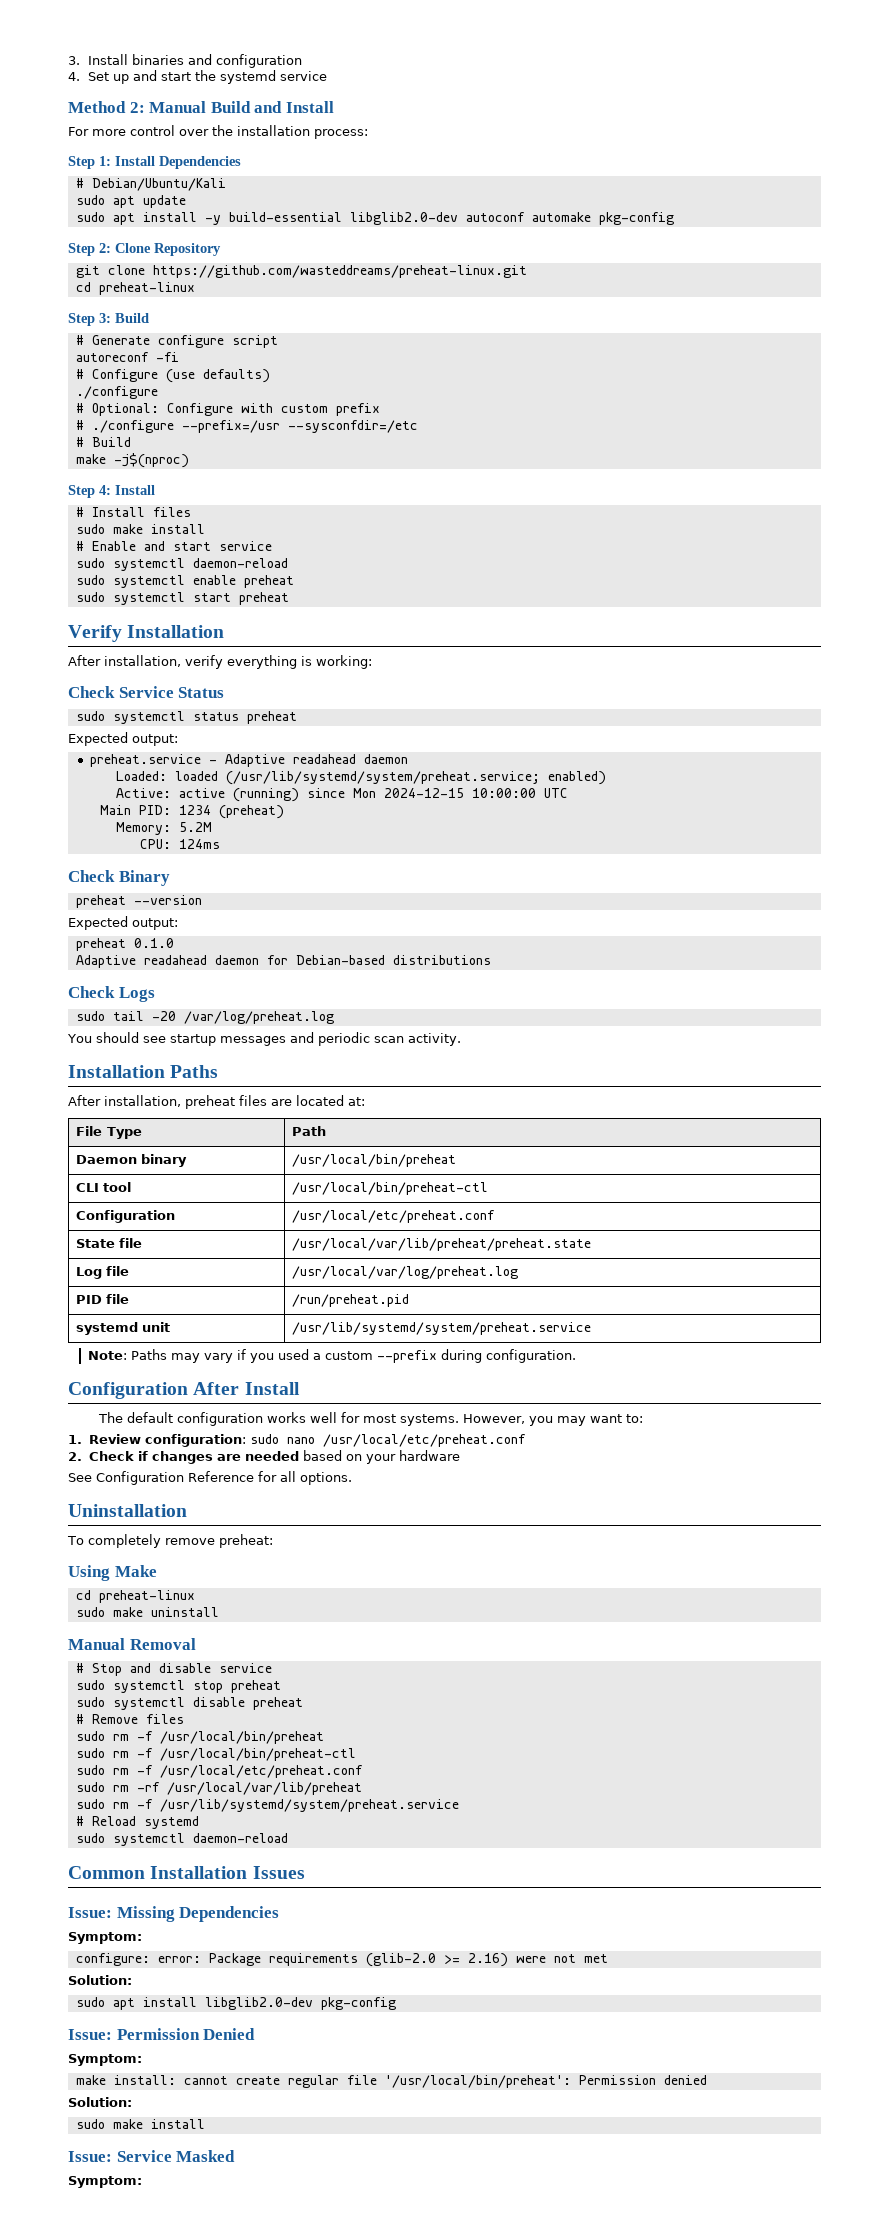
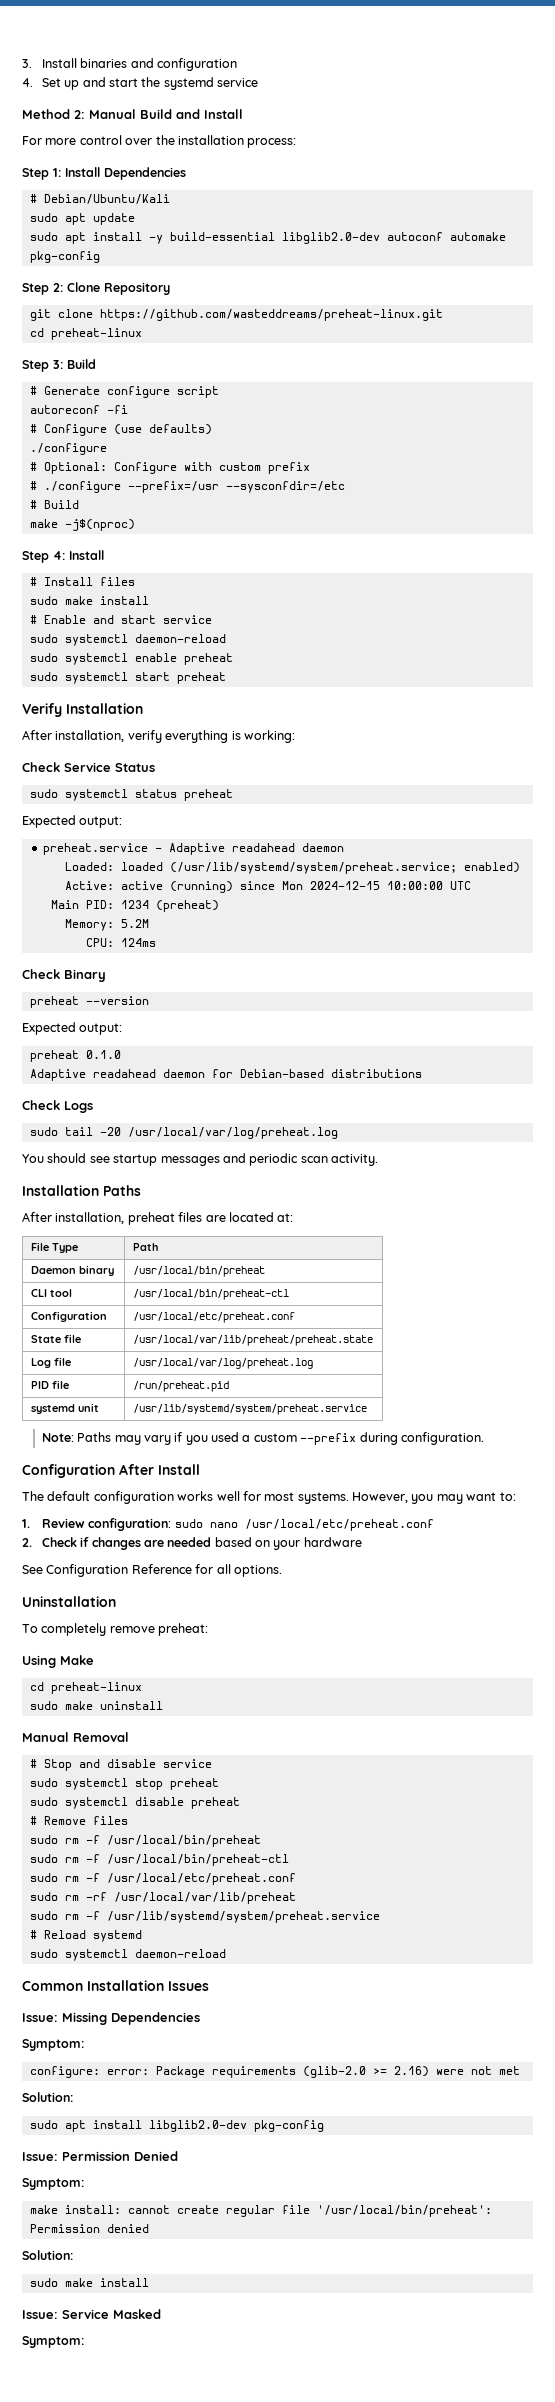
- sudo tail -20 /var/log/preheat.log
+ sudo tail -20 /usr/local/var/log/preheat.log

